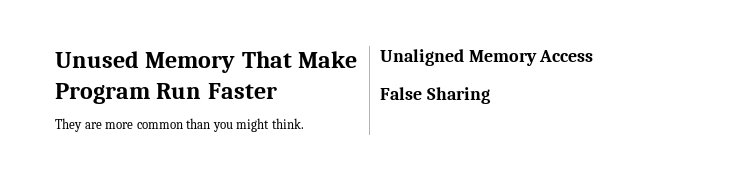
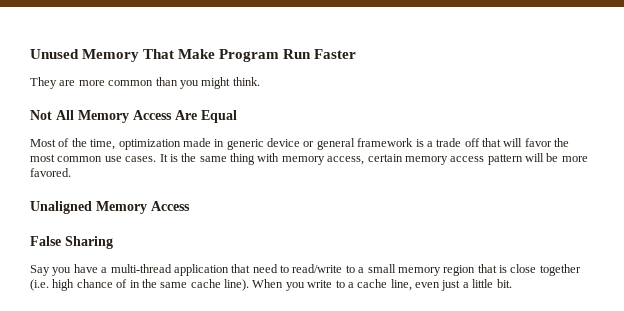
+ Not All Memory Access Are Equal
+ Most of the time, optimization made in generic device or general framework is a trade off that will favor the most common use cases. It is the same thing with memory access, certain memory access pattern will be more favored.
+ Say you have a multi-thread application that need to read/write to a small memory region that is close together (i.e. high chance of in the same cache line). When you write to a cache line, even just a little bit.

